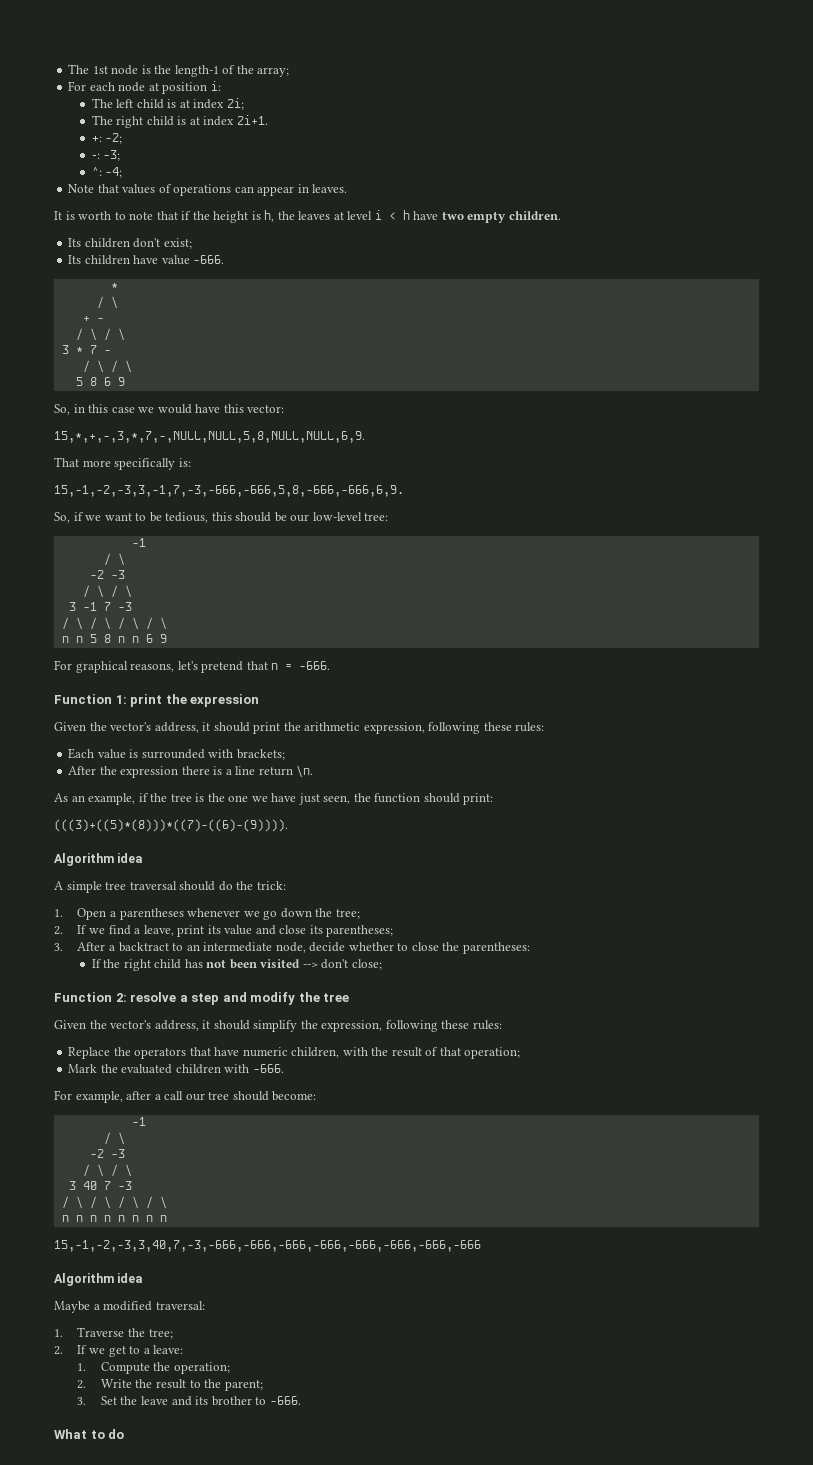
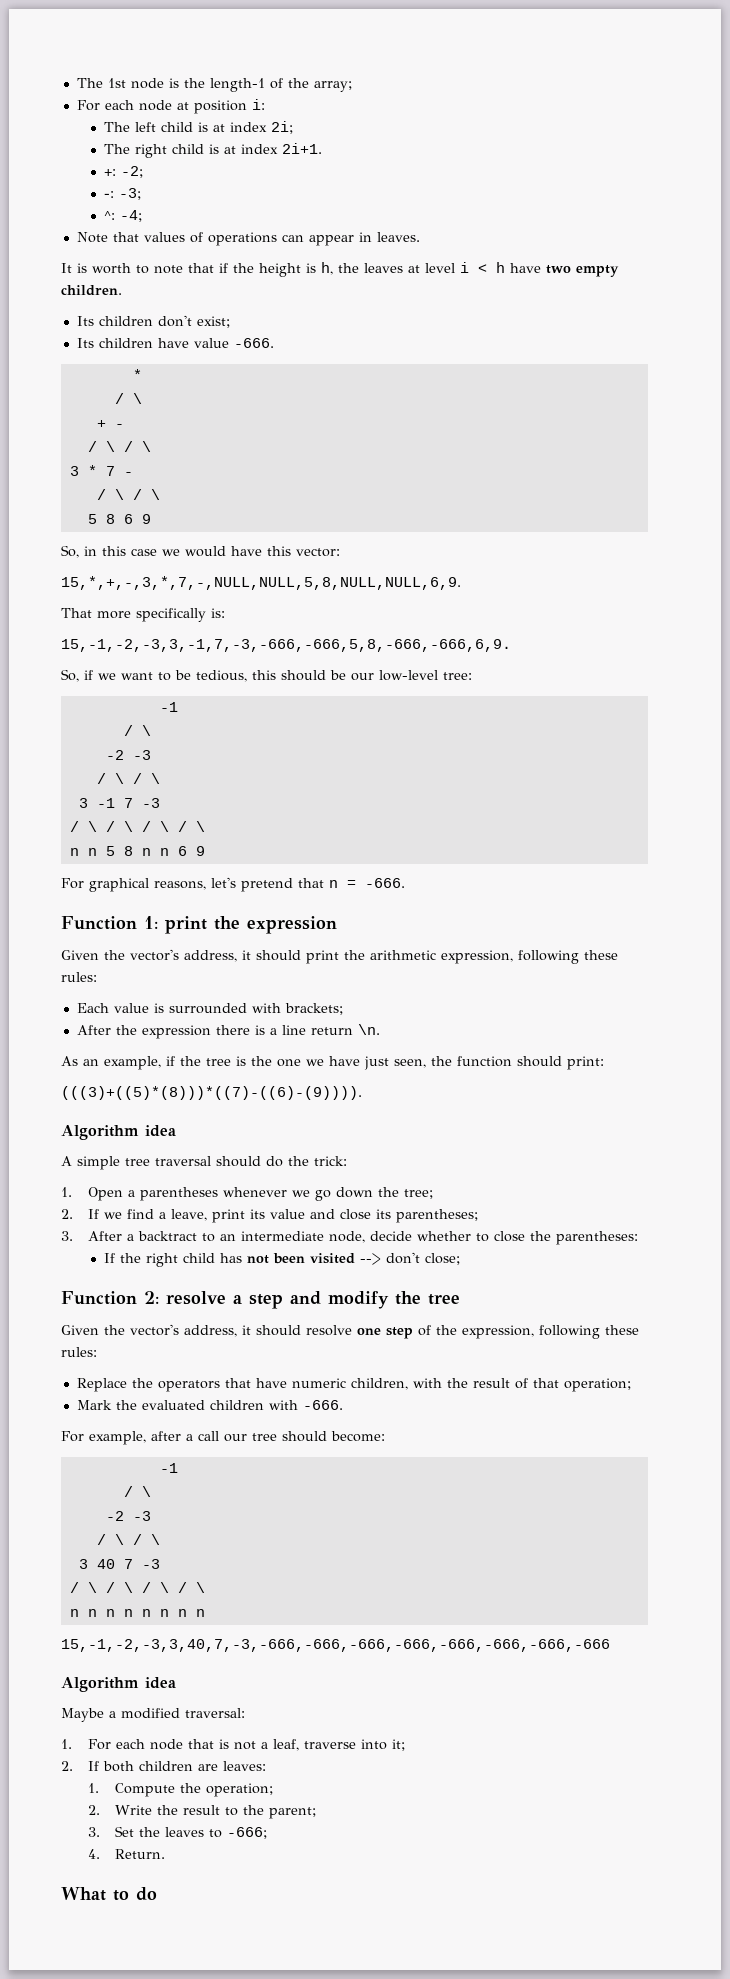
- Given the vector's address, it should simplify the expression, following these rules:
+ Given the vector's address, it should resolve one step of the expression, following these rules:
- 1. Traverse the tree;
- 2. If we get to a leave:
+ 1. For each node that is not a leaf, traverse into it;
+ 2. If both children are leaves:
- 3. Set the leave and its brother to -666.
+ 3. Set the leaves to -666;
+ 4. Return.

